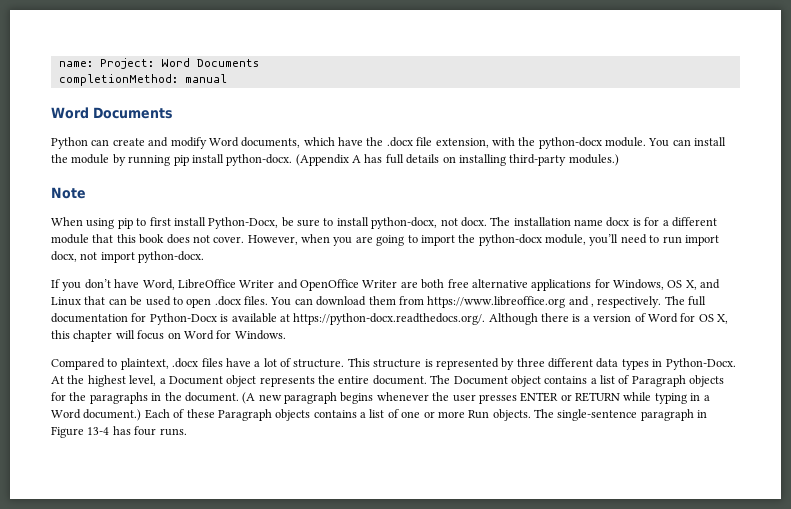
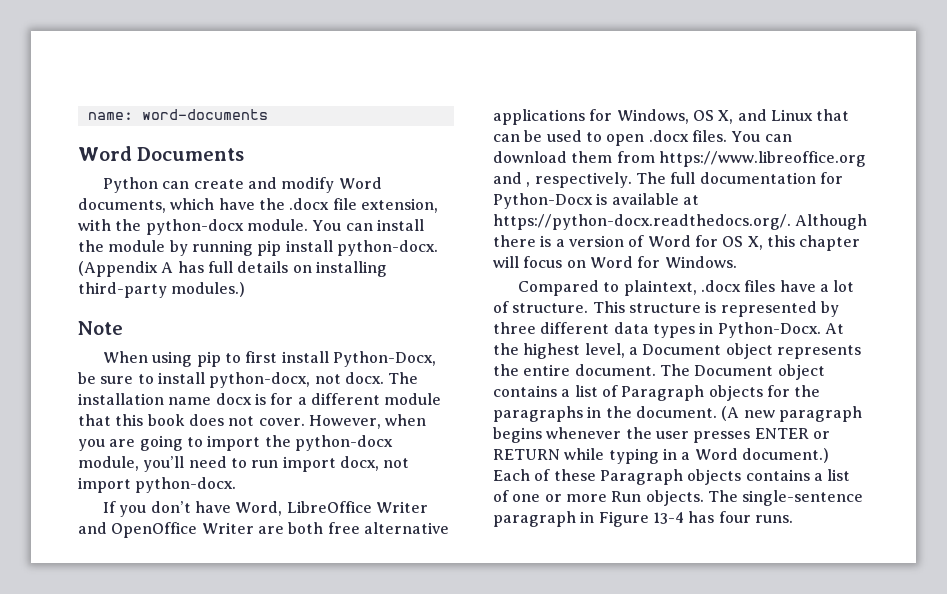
- name: Project: Word Documents
- completionMethod: manual
+ name: word-documents

